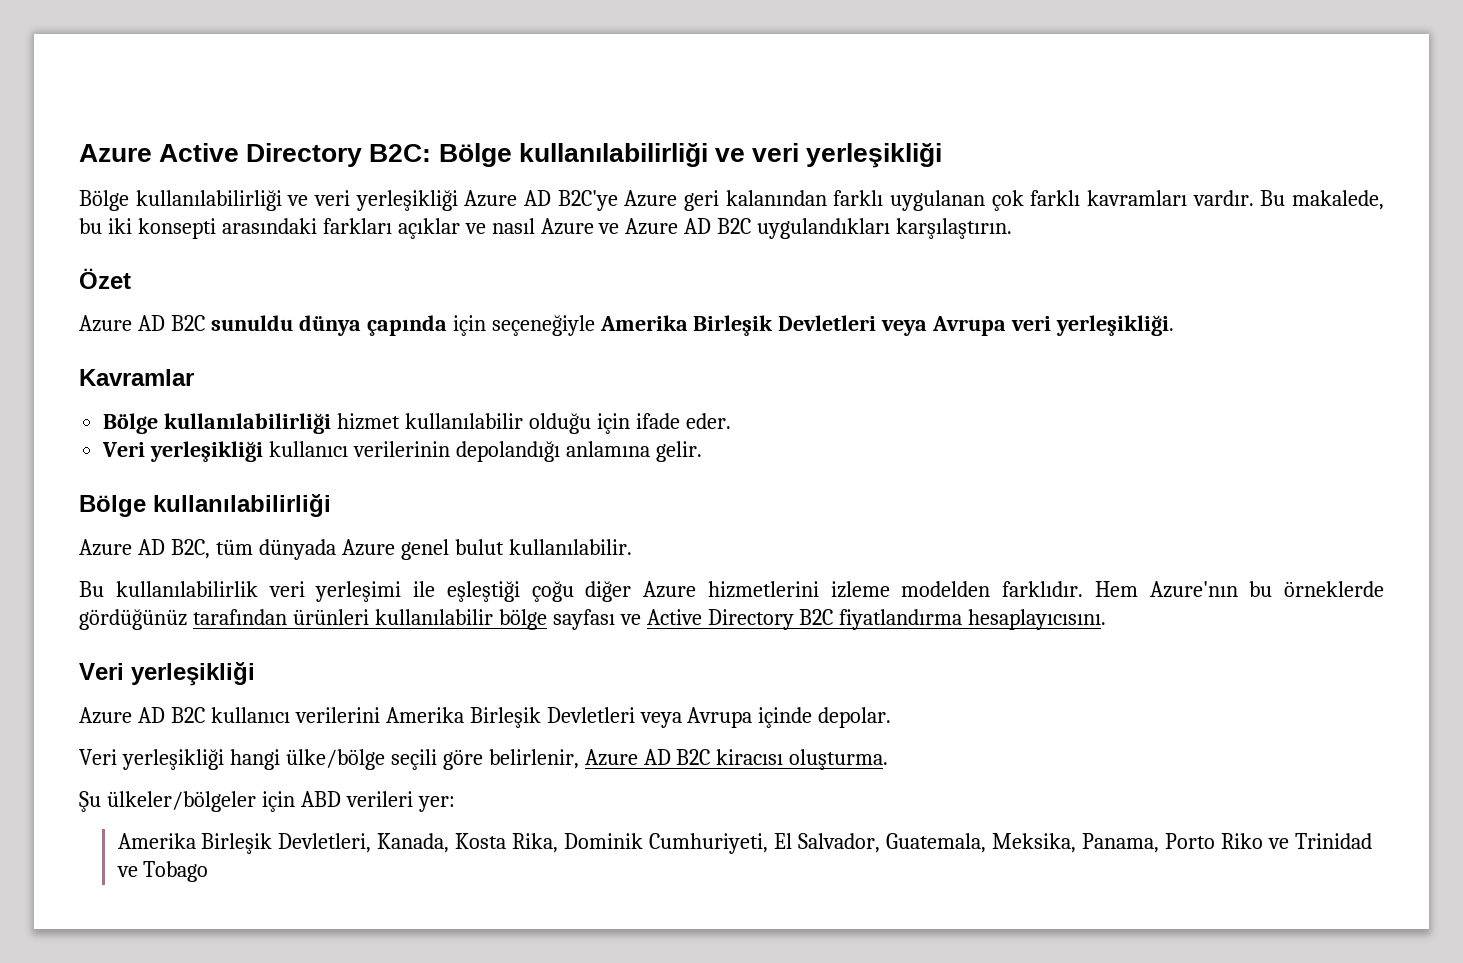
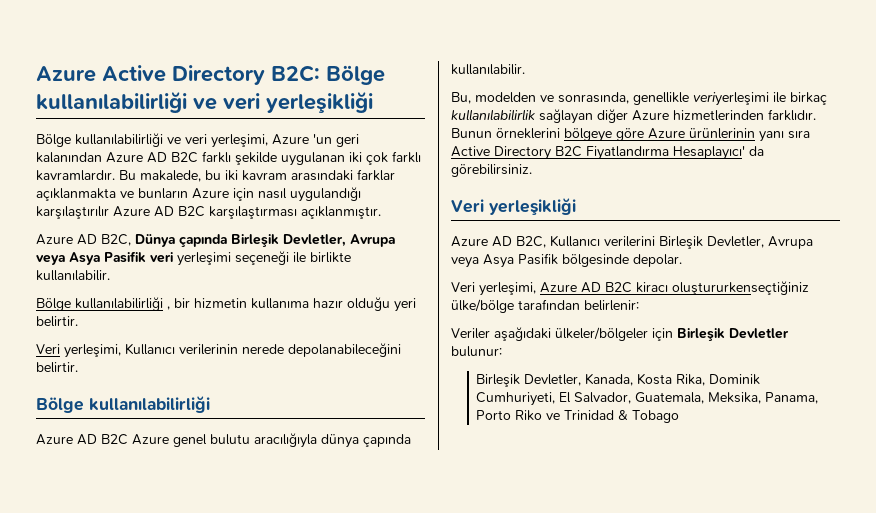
- Bölge kullanılabilirliği ve veri yerleşikliği Azure AD B2C'ye Azure geri kalanından farklı uygulanan çok farklı kavramları vardır. Bu makalede, bu iki konsepti arasındaki farkları açıklar ve nasıl Azure ve Azure AD B2C uygulandıkları karşılaştırın.
- Özet
- Azure AD B2C sunuldu dünya çapında için seçeneğiyle Amerika Birleşik Devletleri veya Avrupa veri yerleşikliği.
- Kavramlar
- Bölge kullanılabilirliği hizmet kullanılabilir olduğu için ifade eder.
- Veri yerleşikliği kullanıcı verilerinin depolandığı anlamına gelir.
+ Bölge kullanılabilirliği ve veri yerleşimi, Azure 'un geri kalanından Azure AD B2C farklı şekilde uygulanan iki çok farklı kavramlardır. Bu makalede, bu iki kavram arasındaki farklar açıklanmakta ve bunların Azure için nasıl uygulandığı karşılaştırılır Azure AD B2C karşılaştırması açıklanmıştır.
+ Azure AD B2C, Dünya çapında Birleşik Devletler, Avrupa veya Asya Pasifik veri yerleşimi seçeneği ile birlikte kullanılabilir.
+ Bölge kullanılabilirliği , bir hizmetin kullanıma hazır olduğu yeri belirtir.
+ Veri yerleşimi, Kullanıcı verilerinin nerede depolanabileceğini belirtir.
  Bölge kullanılabilirliği
- Azure AD B2C, tüm dünyada Azure genel bulut kullanılabilir.
- Bu kullanılabilirlik veri yerleşimi ile eşleştiği çoğu diğer Azure hizmetlerini izleme modelden farklıdır. Hem Azure'nın bu örneklerde gördüğünüz tarafından ürünleri kullanılabilir bölge sayfası ve Active Directory B2C fiyatlandırma hesaplayıcısını.
+ Azure AD B2C Azure genel bulutu aracılığıyla dünya çapında kullanılabilir.
+ Bu, modelden ve sonrasında, genellikle veriyerleşimi ile birkaç kullanılabilirlik sağlayan diğer Azure hizmetlerinden farklıdır. Bunun örneklerini bölgeye göre Azure ürünlerinin yanı sıra Active Directory B2C Fiyatlandırma Hesaplayıcı' da görebilirsiniz.
  Veri yerleşikliği
- Azure AD B2C kullanıcı verilerini Amerika Birleşik Devletleri veya Avrupa içinde depolar.
- Veri yerleşikliği hangi ülke/bölge seçili göre belirlenir, Azure AD B2C kiracısı oluşturma.
- Şu ülkeler/bölgeler için ABD verileri yer:
- Amerika Birleşik Devletleri, Kanada, Kosta Rika, Dominik Cumhuriyeti, El Salvador, Guatemala, Meksika, Panama, Porto Riko ve Trinidad ve Tobago
+ Azure AD B2C, Kullanıcı verilerini Birleşik Devletler, Avrupa veya Asya Pasifik bölgesinde depolar.
+ Veri yerleşimi, Azure AD B2C kiracı oluştururkenseçtiğiniz ülke/bölge tarafından belirlenir:
+ Veriler aşağıdaki ülkeler/bölgeler için Birleşik Devletler bulunur:
+ Birleşik Devletler, Kanada, Kosta Rika, Dominik Cumhuriyeti, El Salvador, Guatemala, Meksika, Panama, Porto Riko ve Trinidad & Tobago

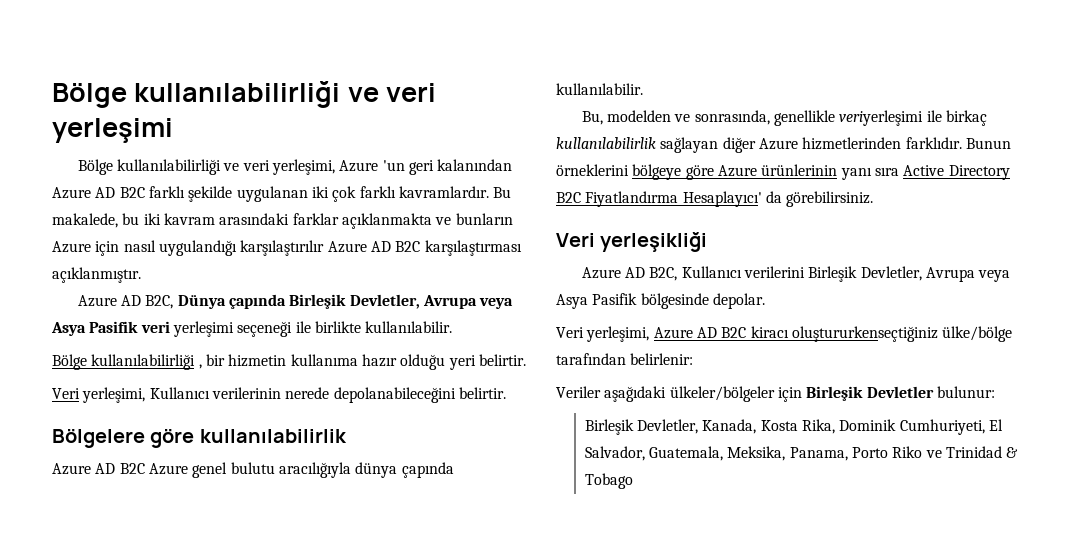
- Azure Active Directory B2C: Bölge kullanılabilirliği ve veri yerleşikliği
+ Bölge kullanılabilirliği ve veri yerleşimi
  Veri yerleşimi, Kullanıcı verilerinin nerede depolanabileceğini belirtir.
- Bölge kullanılabilirliği
+ Bölgelere göre kullanılabilirlik

